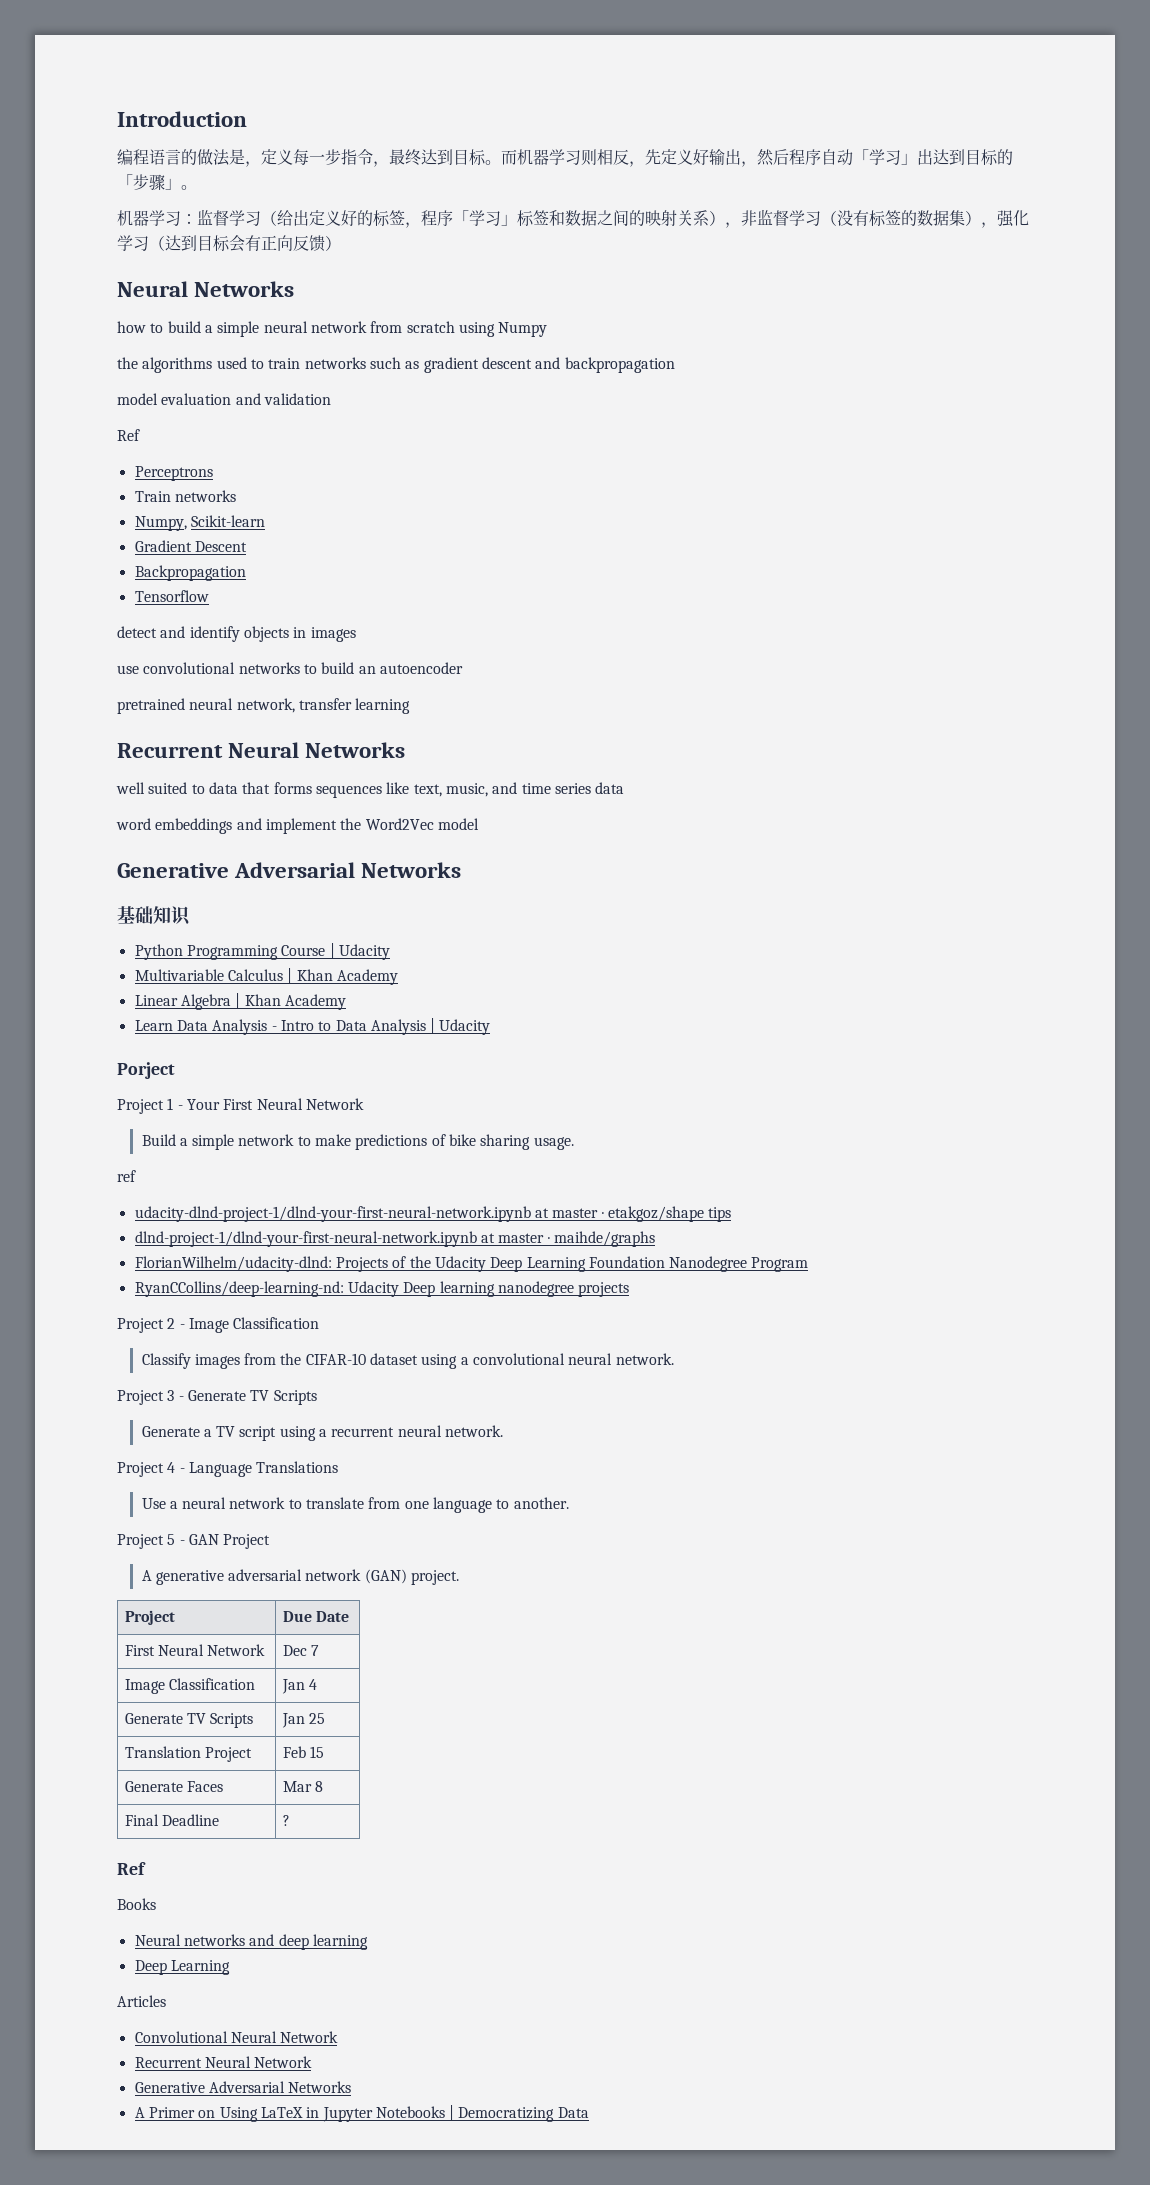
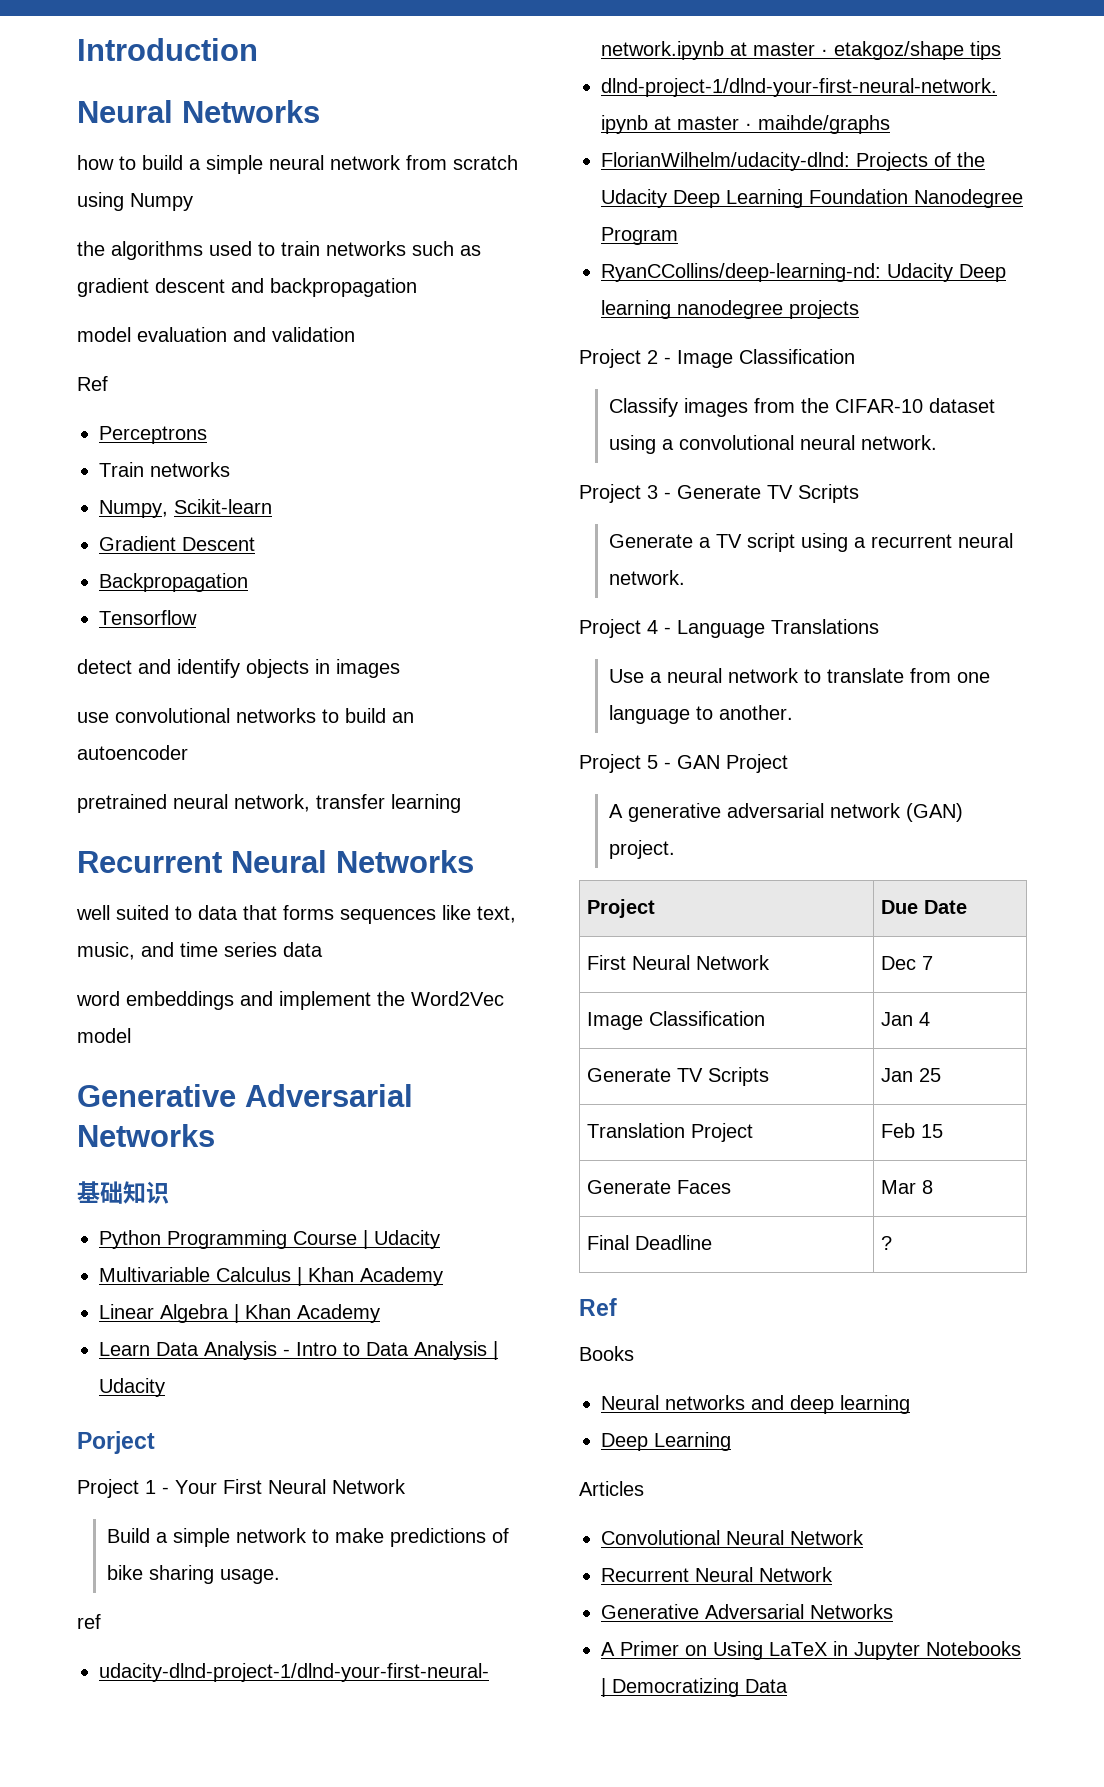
- 编程语言的做法是，定义每一步指令，最终达到目标。而机器学习则相反，先定义好输出，然后程序自动「学习」出达到目标的「步骤」。
- 机器学习：监督学习（给出定义好的标签，程序「学习」标签和数据之间的映射关系），非监督学习（没有标签的数据集），强化学习（达到目标会有正向反馈）

